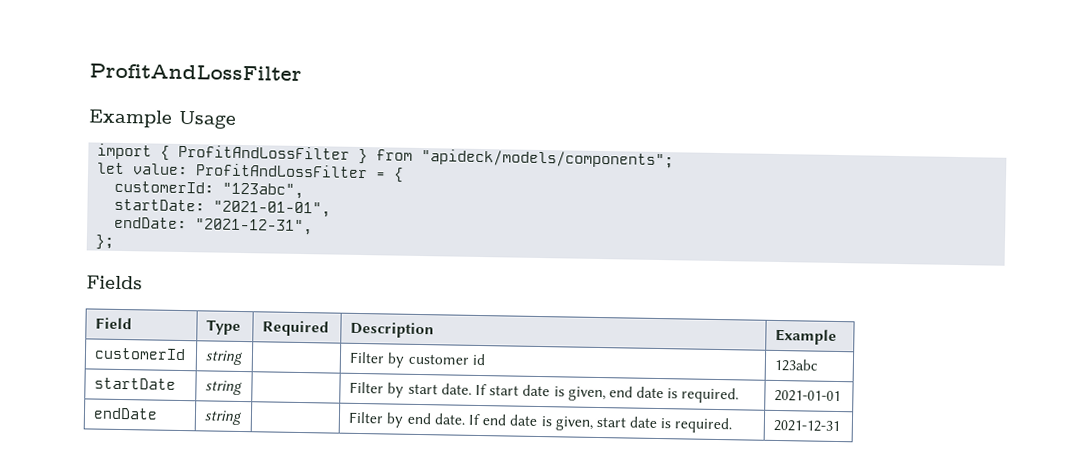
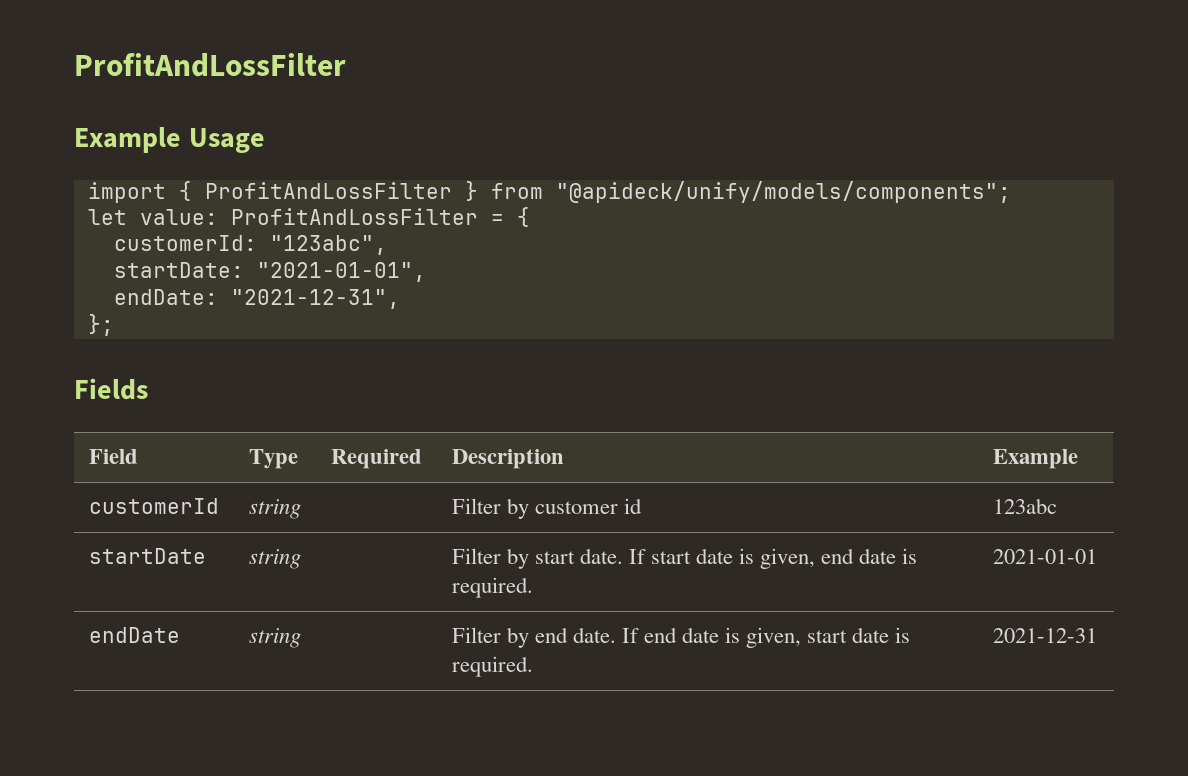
- import { ProfitAndLossFilter } from "apideck/models/components";
+ import { ProfitAndLossFilter } from "@apideck/unify/models/components";

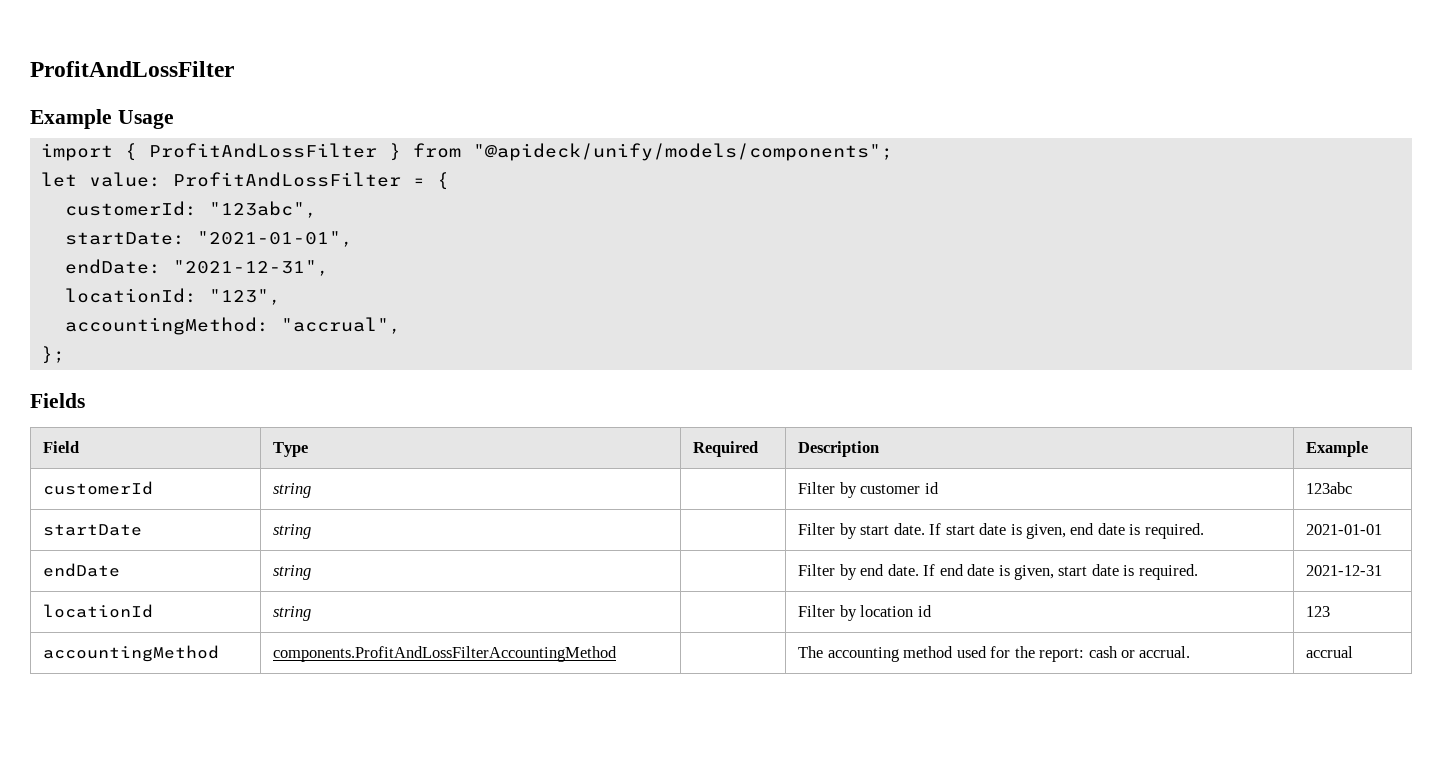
+ locationId: "123",
+ accountingMethod: "accrual",
+ locationId | string | | Filter by location id | 123
+ accountingMethod | components.ProfitAndLossFilterAccountingMethod | | The accounting method used for the report: cash or accrual. | accrual

